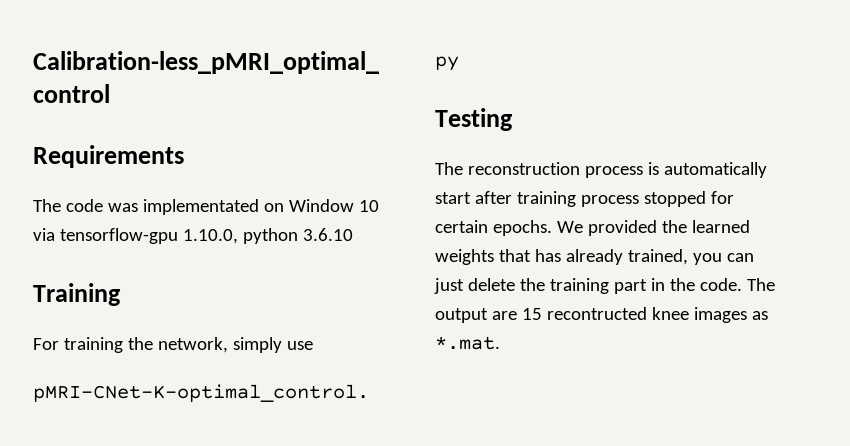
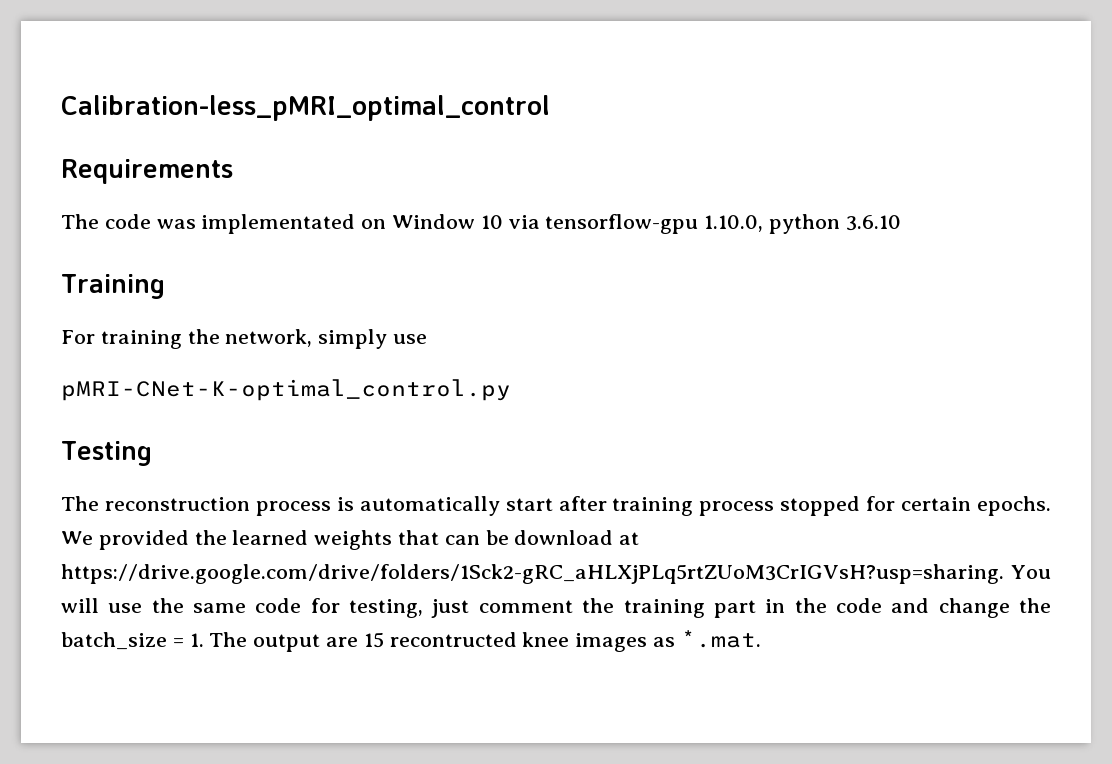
- We provided the learned weights that has already trained, you can just delete the training part in the code. The output are 15 recontructed knee images as *.mat.
+ We provided the learned weights that can be download at https://drive.google.com/drive/folders/1Sck2-gRC_aHLXjPLq5rtZUoM3CrIGVsH?usp=sharing. You will use the same code for testing, just comment the training part in the code and change the batch_size = 1. The output are 15 recontructed knee images as *.mat.

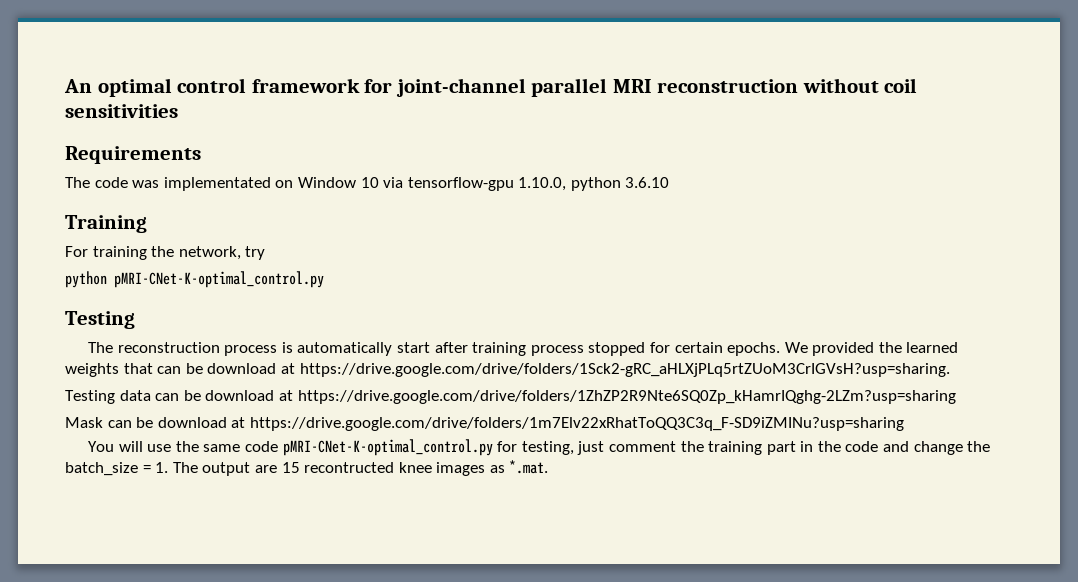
- Calibration-less_pMRI_optimal_control
+ An optimal control framework for joint-channel parallel MRI reconstruction without coil sensitivities
- For training the network, simply use
- pMRI-CNet-K-optimal_control.py
+ For training the network, try
+ python pMRI-CNet-K-optimal_control.py
- We provided the learned weights that can be download at https://drive.google.com/drive/folders/1Sck2-gRC_aHLXjPLq5rtZUoM3CrIGVsH?usp=sharing. You will use the same code for testing, just comment the training part in the code and change the batch_size = 1. The output are 15 recontructed knee images as *.mat.
+ We provided the learned weights that can be download at https://drive.google.com/drive/folders/1Sck2-gRC_aHLXjPLq5rtZUoM3CrIGVsH?usp=sharing.
+ Testing data can be download at https://drive.google.com/drive/folders/1ZhZP2R9Nte6SQ0Zp_kHamrIQghg-2LZm?usp=sharing
+ Mask can be download at https://drive.google.com/drive/folders/1m7Elv22xRhatToQQ3C3q_F-SD9iZMINu?usp=sharing
+ You will use the same code pMRI-CNet-K-optimal_control.py for testing, just comment the training part in the code and change the batch_size = 1. The output are 15 recontructed knee images as *.mat.

